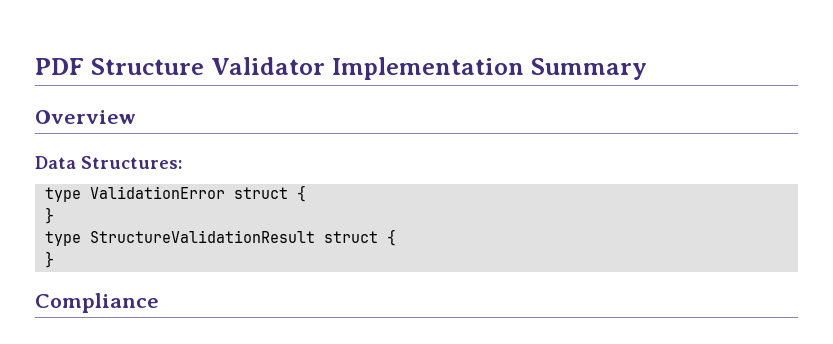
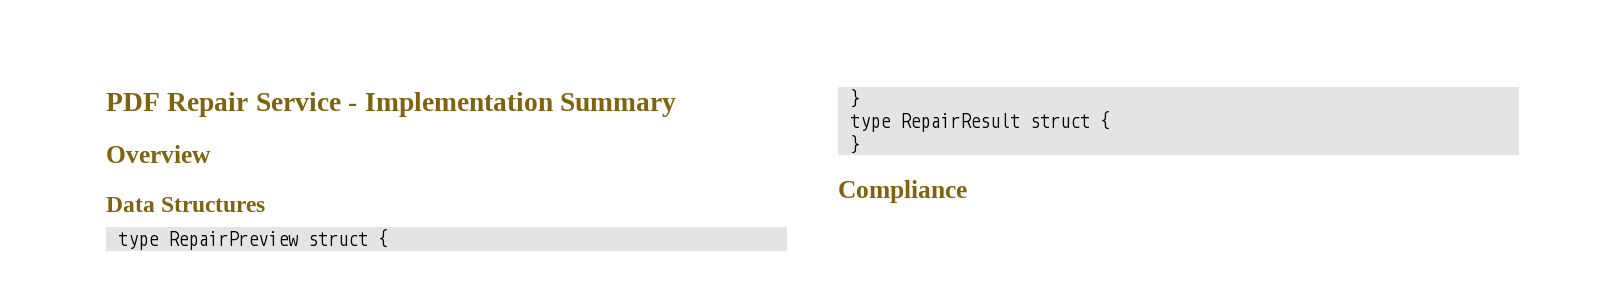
- PDF Structure Validator Implementation Summary
+ PDF Repair Service - Implementation Summary
- Data Structures:
- type ValidationError struct {
+ Data Structures
+ type RepairPreview struct {
- type StructureValidationResult struct {
+ type RepairResult struct {

